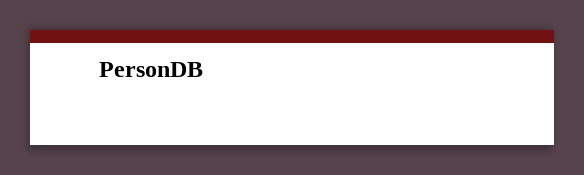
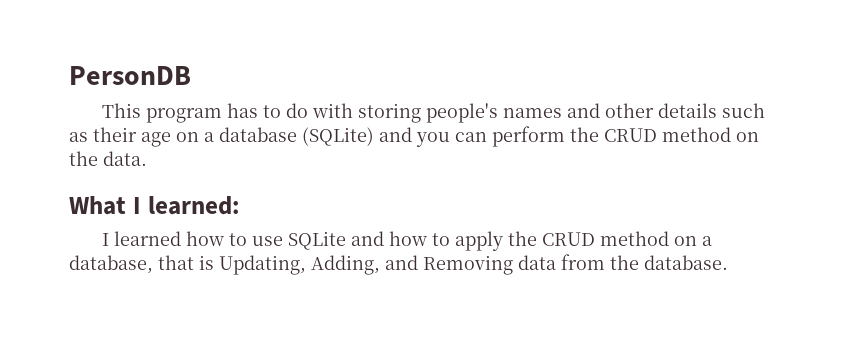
+ This program has to do with storing people's names and other details such as their age on a database (SQLite) and you can perform the CRUD method on the data.
+ What I learned:
+ I learned how to use SQLite and how to apply the CRUD method on a database, that is Updating, Adding, and Removing data from the database.

